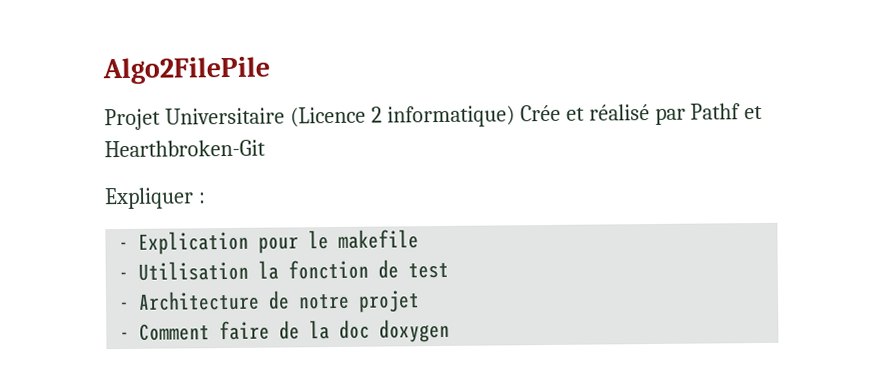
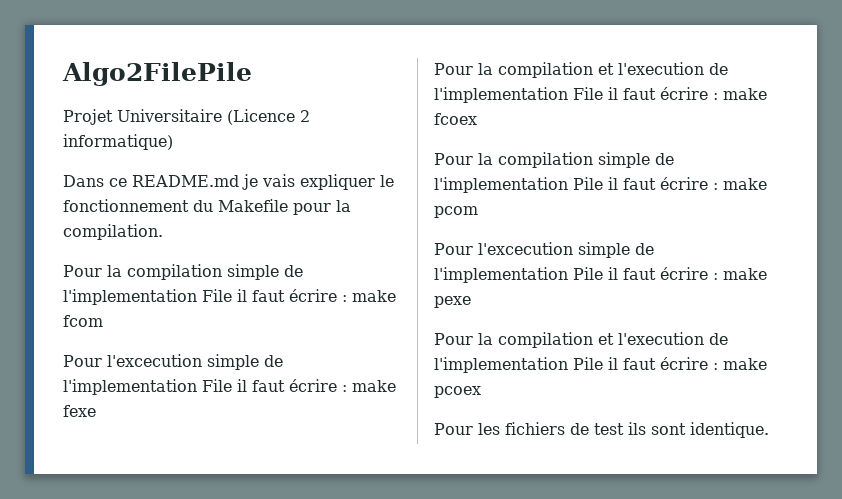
- Projet Universitaire (Licence 2 informatique) Crée et réalisé par Pathf et Hearthbroken-Git
- Expliquer :
- - Explication pour le makefile
- - Utilisation la fonction de test
- - Architecture de notre projet
- - Comment faire de la doc doxygen
+ Projet Universitaire (Licence 2 informatique)
+ Dans ce README.md je vais expliquer le fonctionnement du Makefile pour la compilation.
+ Pour la compilation simple de l'implementation File il faut écrire : make fcom
+ Pour l'excecution simple de l'implementation File il faut écrire : make fexe
+ Pour la compilation et l'execution de l'implementation File il faut écrire : make fcoex
+ Pour la compilation simple de l'implementation Pile il faut écrire : make pcom
+ Pour l'excecution simple de l'implementation Pile il faut écrire : make pexe
+ Pour la compilation et l'execution de l'implementation Pile il faut écrire : make pcoex
+ Pour les fichiers de test ils sont identique.

